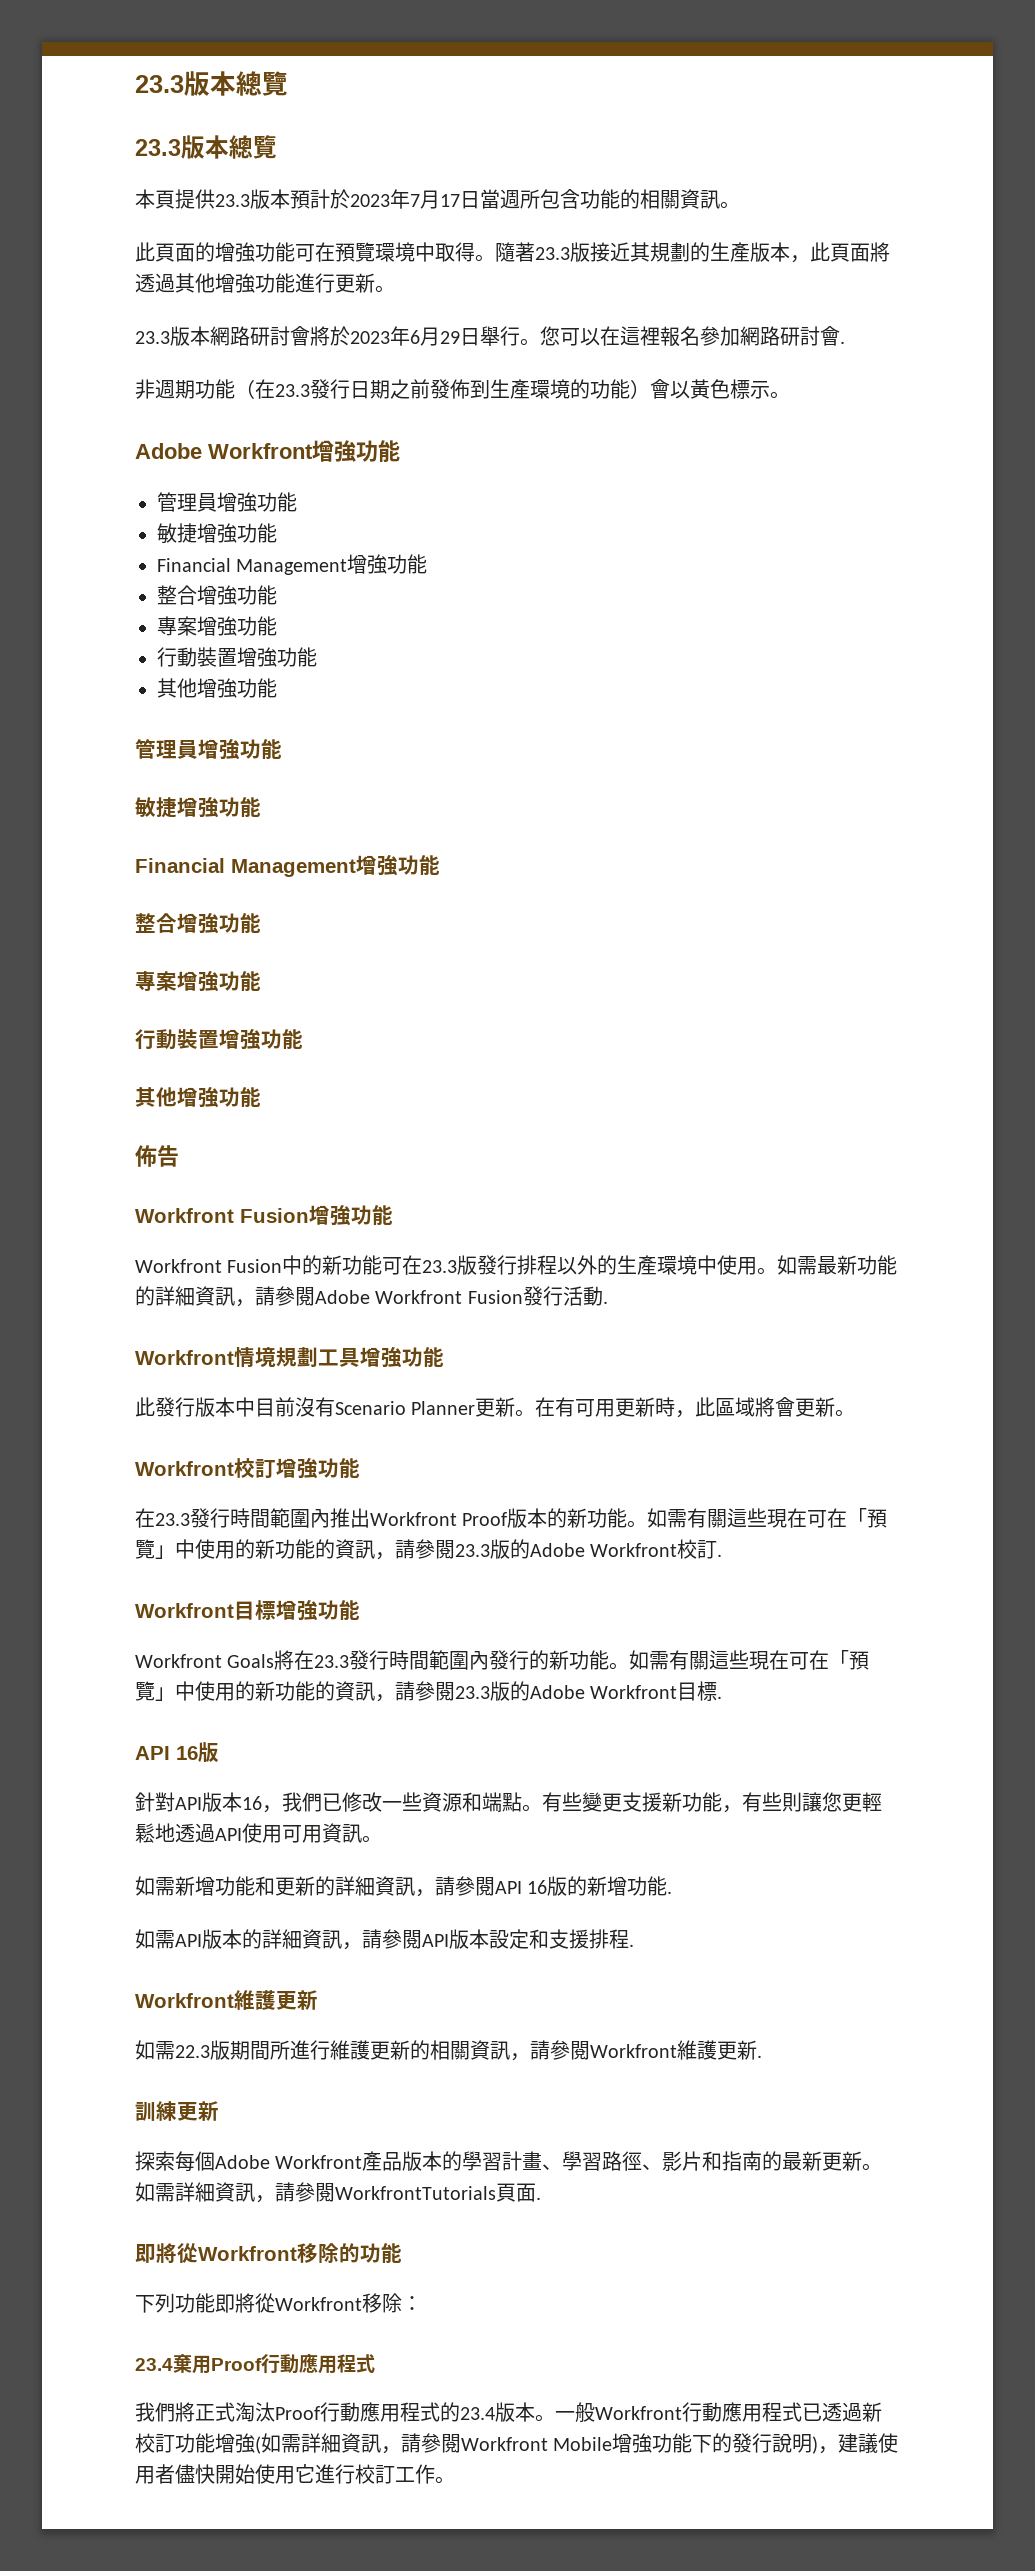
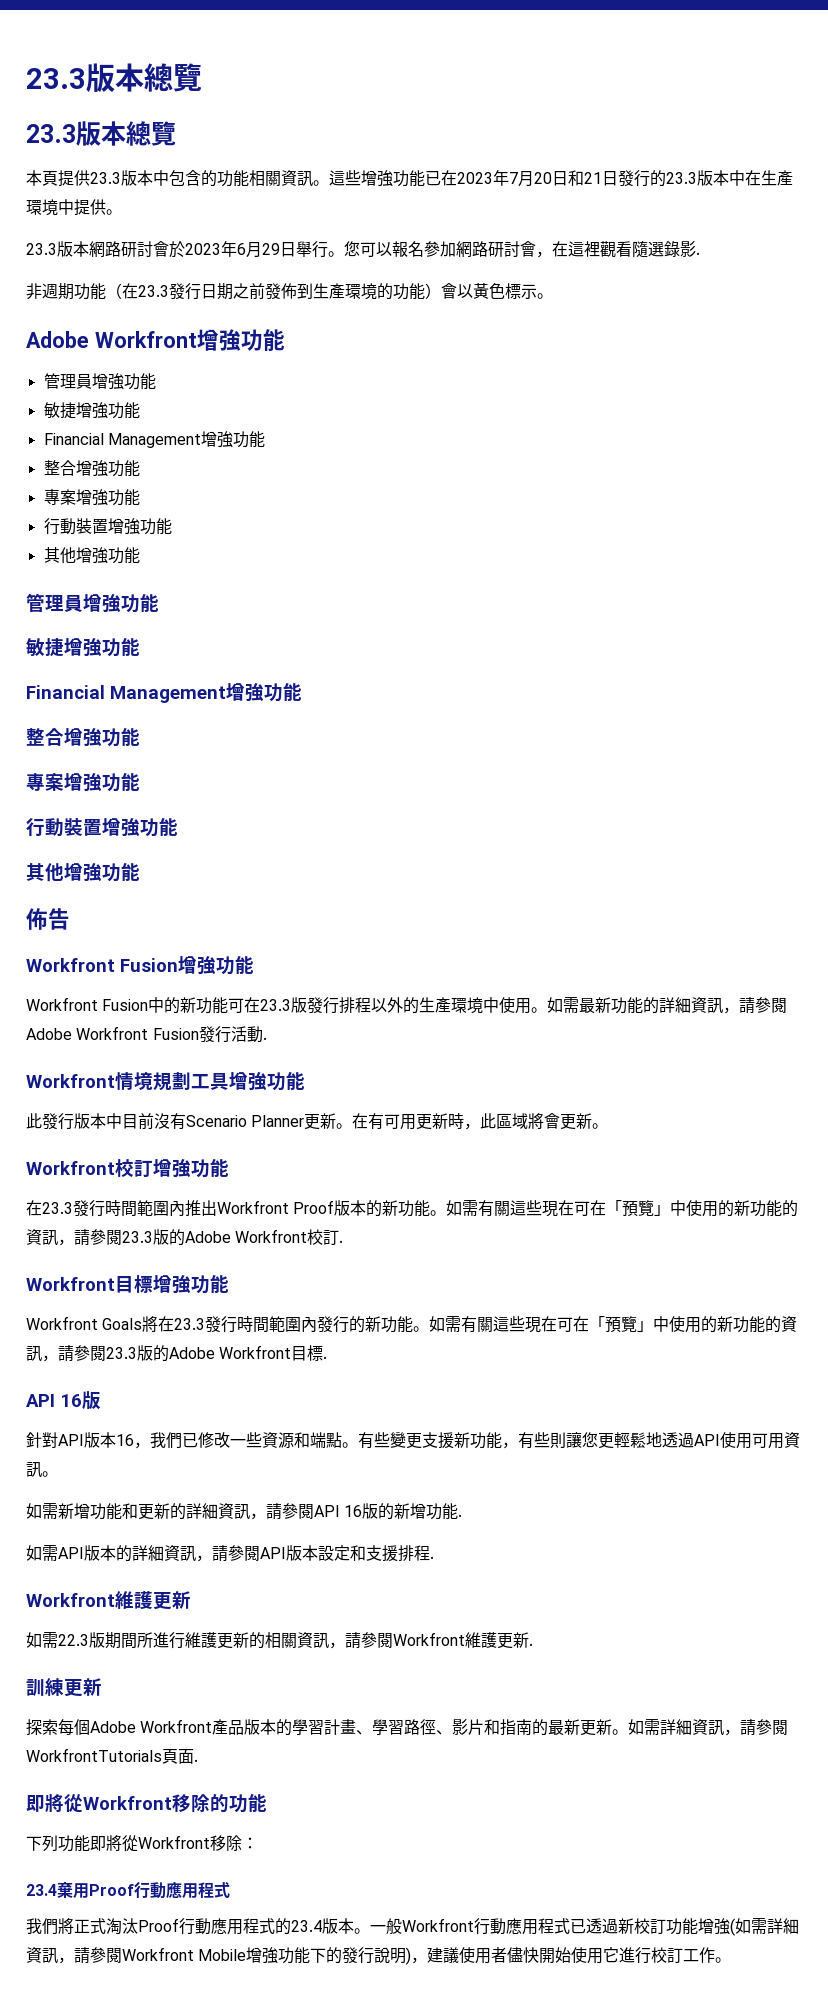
- 本頁提供23.3版本預計於2023年7月17日當週所包含功能的相關資訊。
- 此頁面的增強功能可在預覽環境中取得。隨著23.3版接近其規劃的生產版本，此頁面將透過其他增強功能進行更新。
+ 本頁提供23.3版本中包含的功能相關資訊。這些增強功能已在2023年7月20日和21日發行的23.3版本中在生產環境中提供。
- 23.3版本網路研討會將於2023年6月29日舉行。
+ 23.3版本網路研討會於2023年6月29日舉行。
- 您可以在這裡報名參加網路研討會.
+ 您可以報名參加網路研討會，在這裡觀看隨選錄影.

